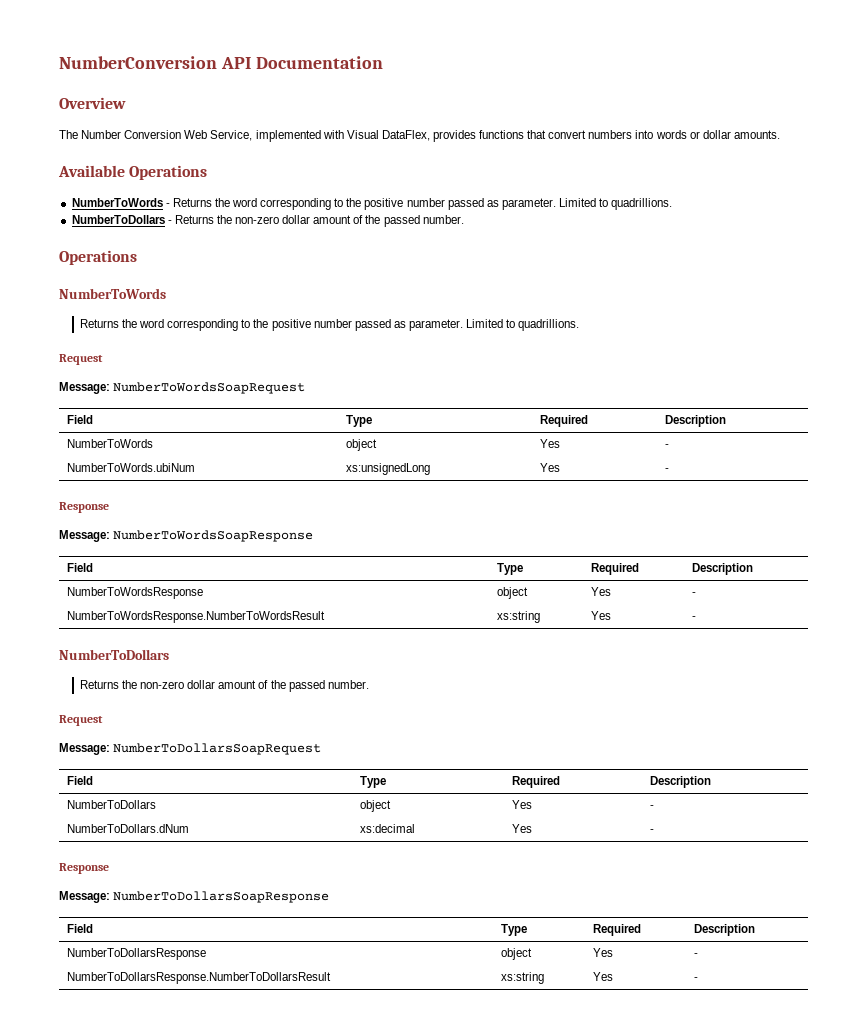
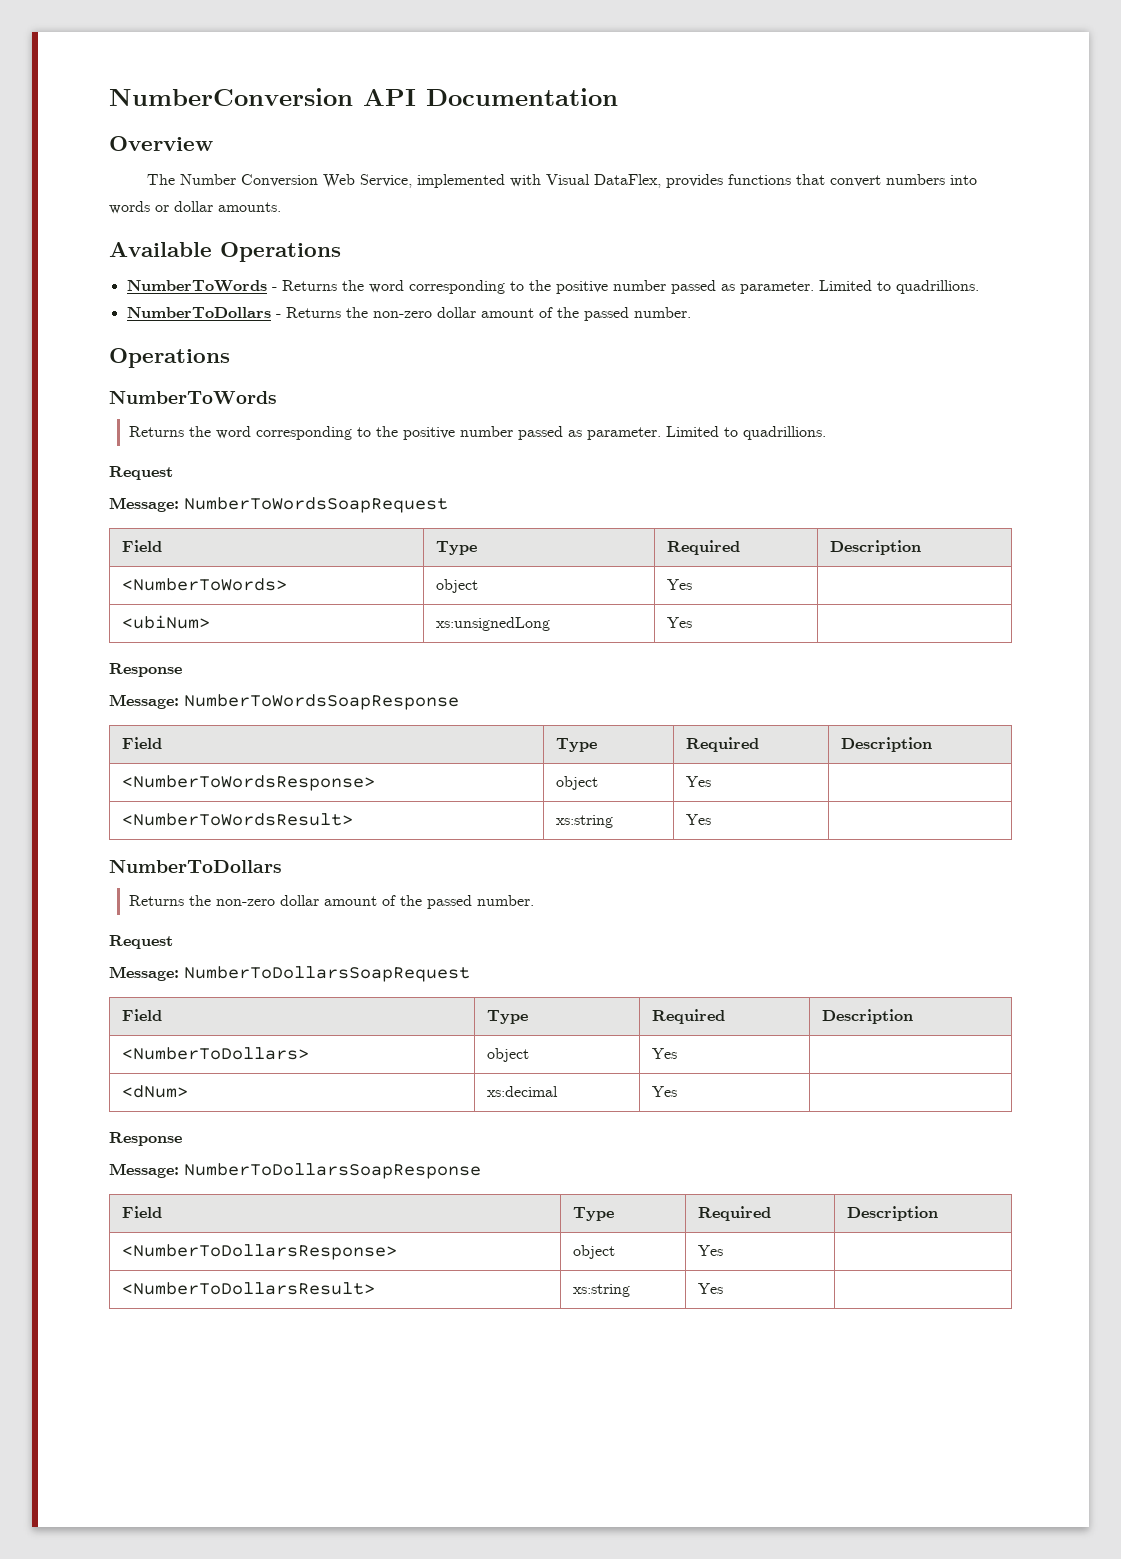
- NumberToWords | object | Yes | -
- NumberToWords.ubiNum | xs:unsignedLong | Yes | -
+ <NumberToWords> | object | Yes |
+ <ubiNum> | xs:unsignedLong | Yes |
- NumberToWordsResponse | object | Yes | -
- NumberToWordsResponse.NumberToWordsResult | xs:string | Yes | -
+ <NumberToWordsResponse> | object | Yes |
+ <NumberToWordsResult> | xs:string | Yes |
- NumberToDollars | object | Yes | -
- NumberToDollars.dNum | xs:decimal | Yes | -
+ <NumberToDollars> | object | Yes |
+ <dNum> | xs:decimal | Yes |
- NumberToDollarsResponse | object | Yes | -
- NumberToDollarsResponse.NumberToDollarsResult | xs:string | Yes | -
+ <NumberToDollarsResponse> | object | Yes |
+ <NumberToDollarsResult> | xs:string | Yes |

